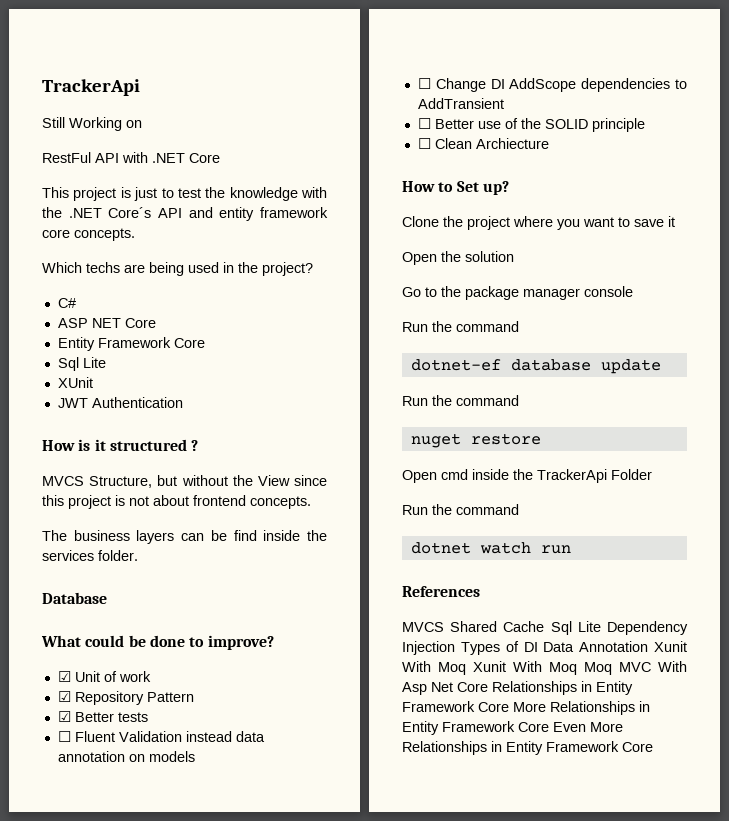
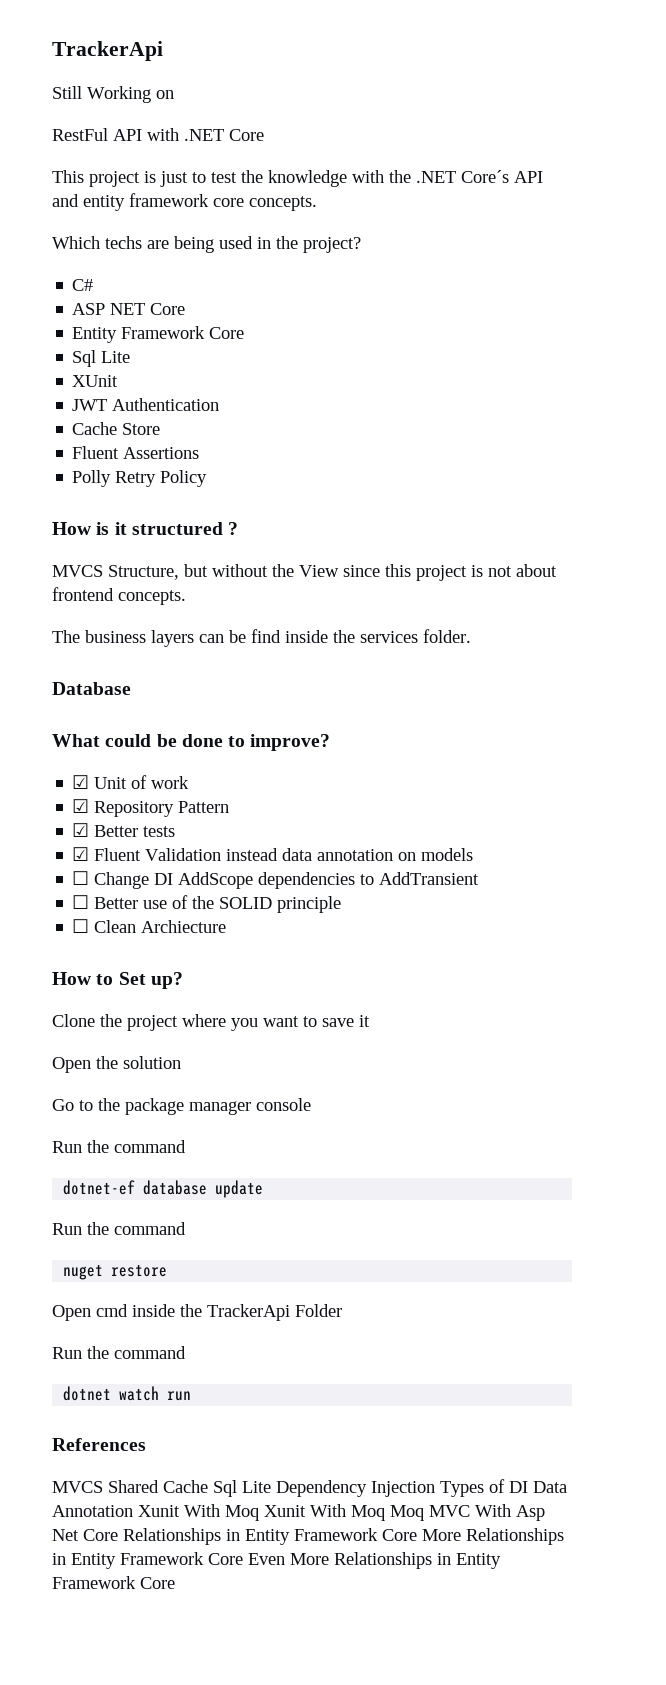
+ Cache Store
+ Fluent Assertions
+ Polly Retry Policy
- ☐ Fluent Validation instead data annotation on models
+ ☑ Fluent Validation instead data annotation on models

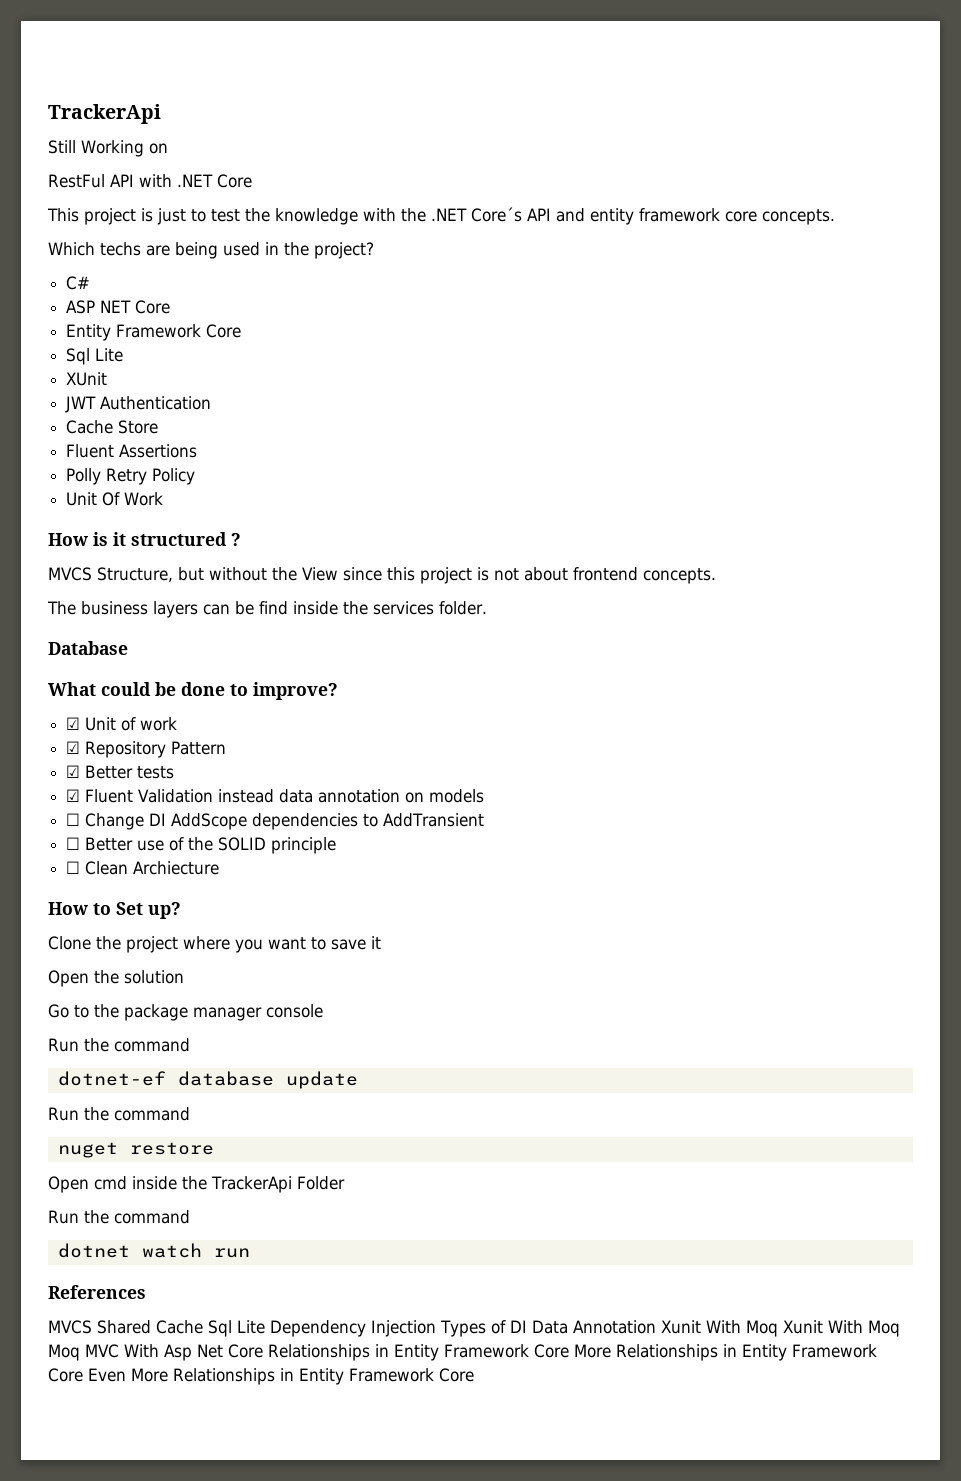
+ Unit Of Work

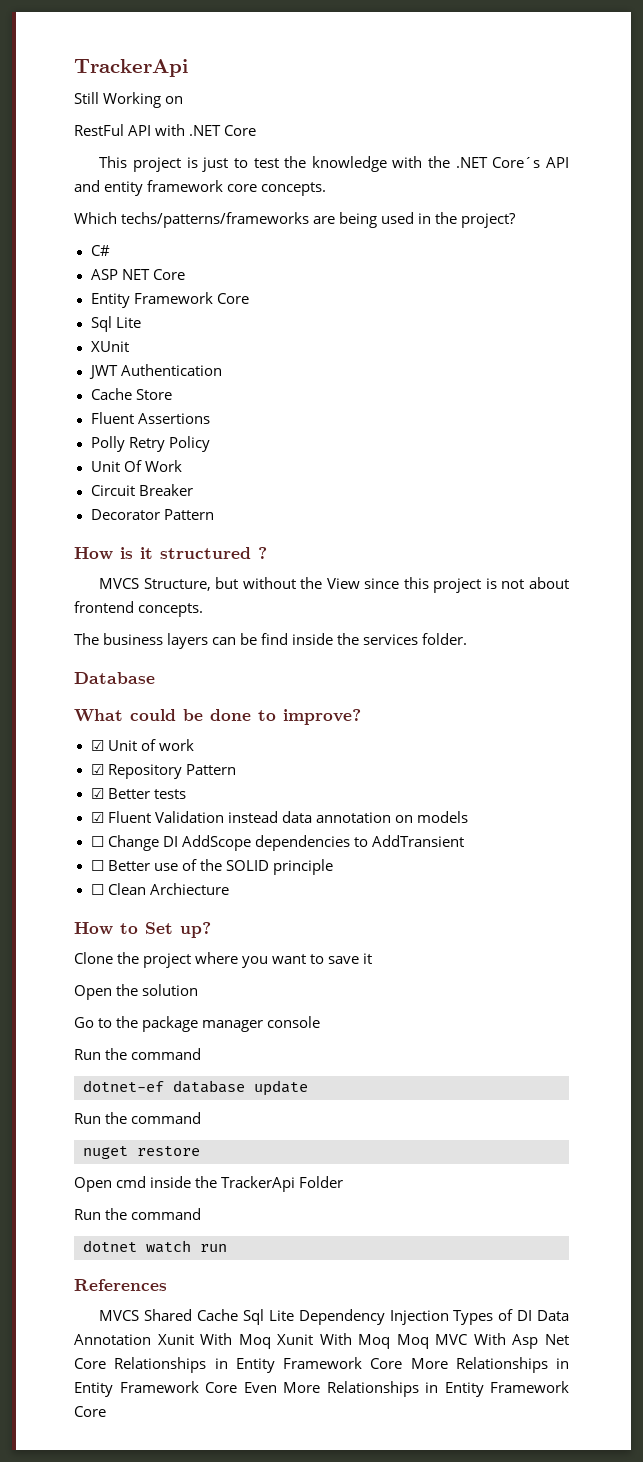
- Which techs are being used in the project?
+ Which techs/patterns/frameworks are being used in the project?
+ Circuit Breaker
+ Decorator Pattern

